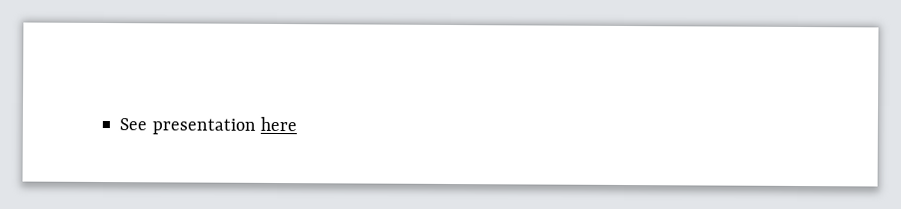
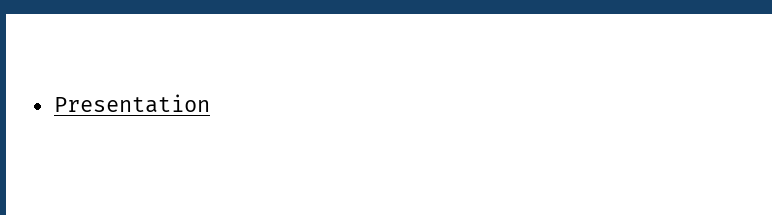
- See presentation here
+ Presentation

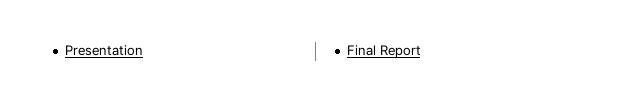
+ Final Report

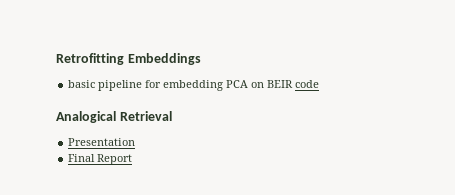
+ Retrofitting Embeddings
+ basic pipeline for embedding PCA on BEIR code
+ Analogical Retrieval

